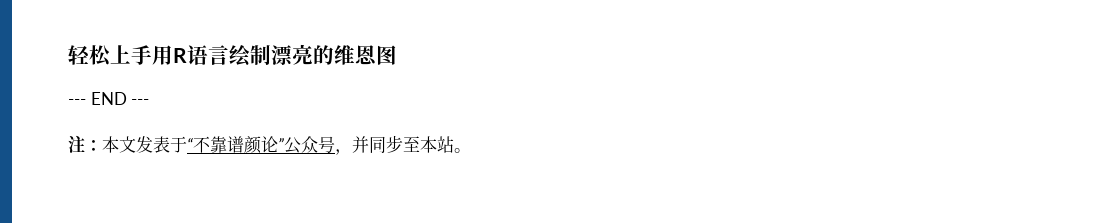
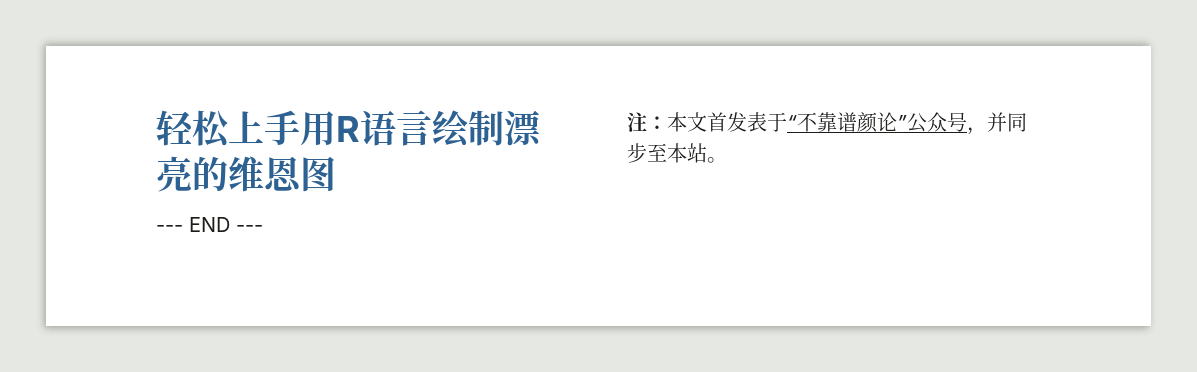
- 注：本文发表于“不靠谱颜论”公众号，并同步至本站。
+ 注：本文首发表于“不靠谱颜论”公众号，并同步至本站。

